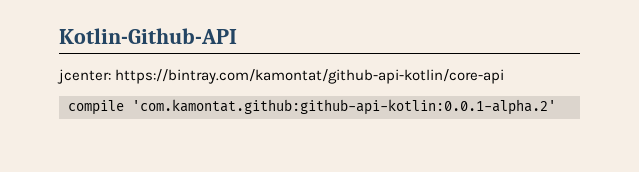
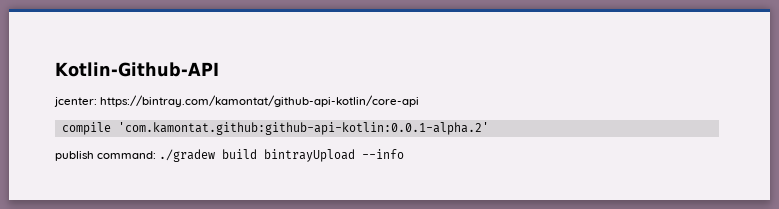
+ publish command: ./gradew build bintrayUpload --info

